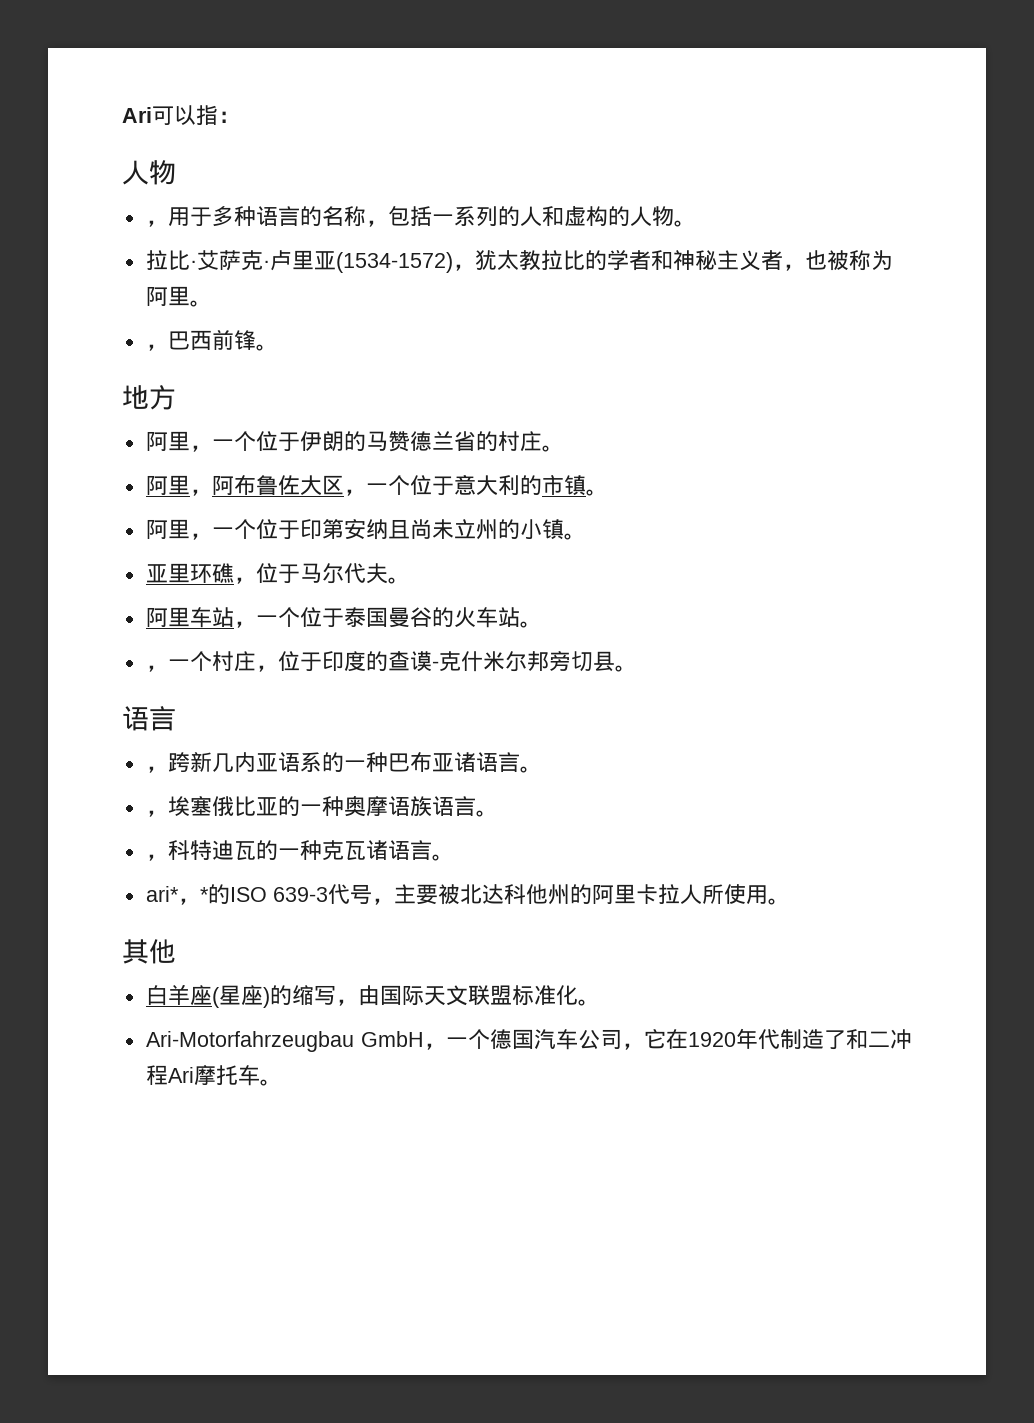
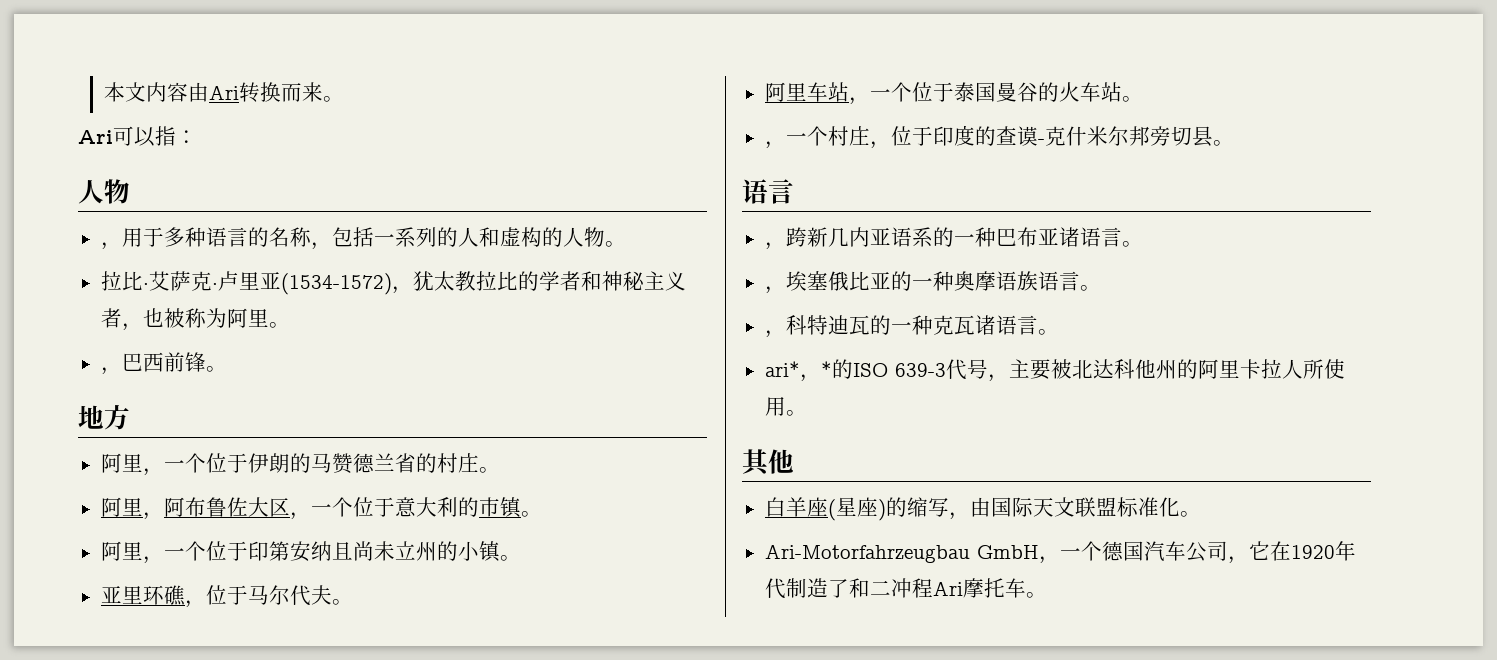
+ 本文内容由Ari转换而来。

